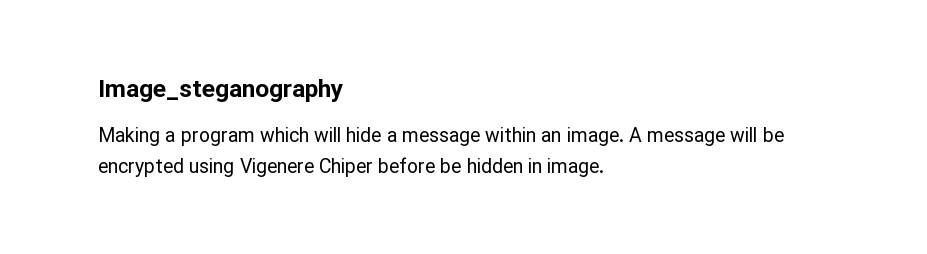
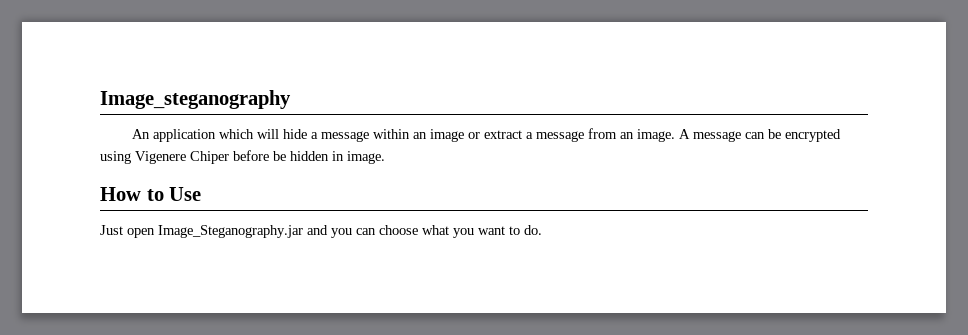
- Making a program which will hide a message within an image.
+ An application which will hide a message within an image or extract a message from an image.
- A message will be encrypted using Vigenere Chiper before be hidden in image.
+ A message can be encrypted using Vigenere Chiper before be hidden in image.
+ How to Use
+ Just open Image_Steganography.jar and you can choose what you want to do.

